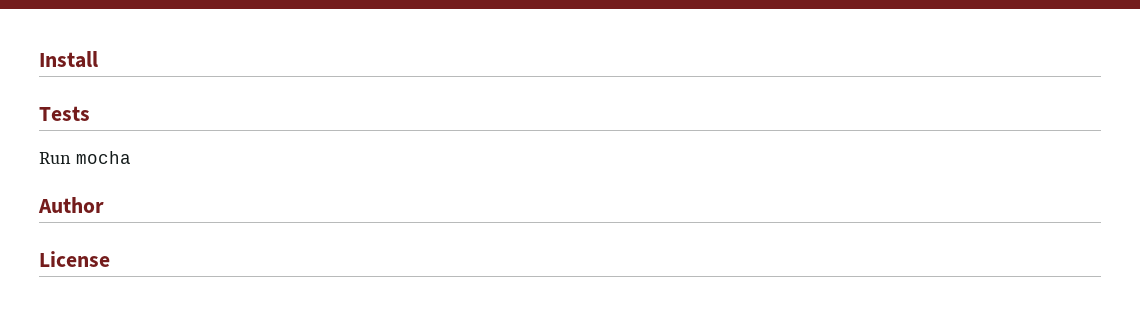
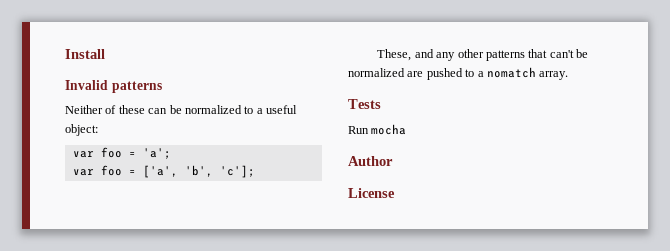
+ Invalid patterns
+ Neither of these can be normalized to a useful object:
+ var foo = 'a';
+ var foo = ['a', 'b', 'c'];
+ These, and any other patterns that can't be normalized are pushed to a nomatch array.

